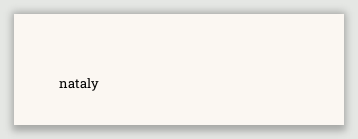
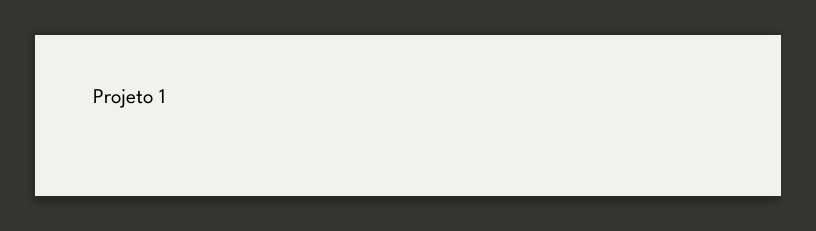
- nataly
+ Projeto 1

